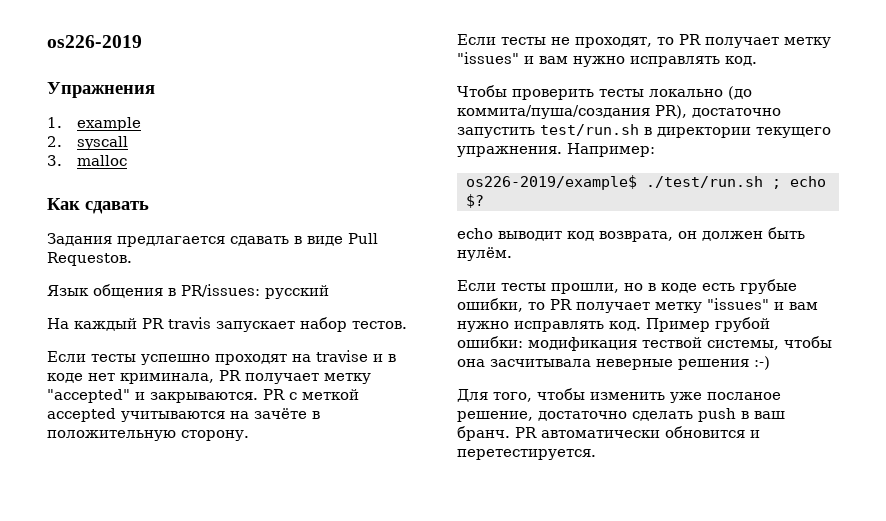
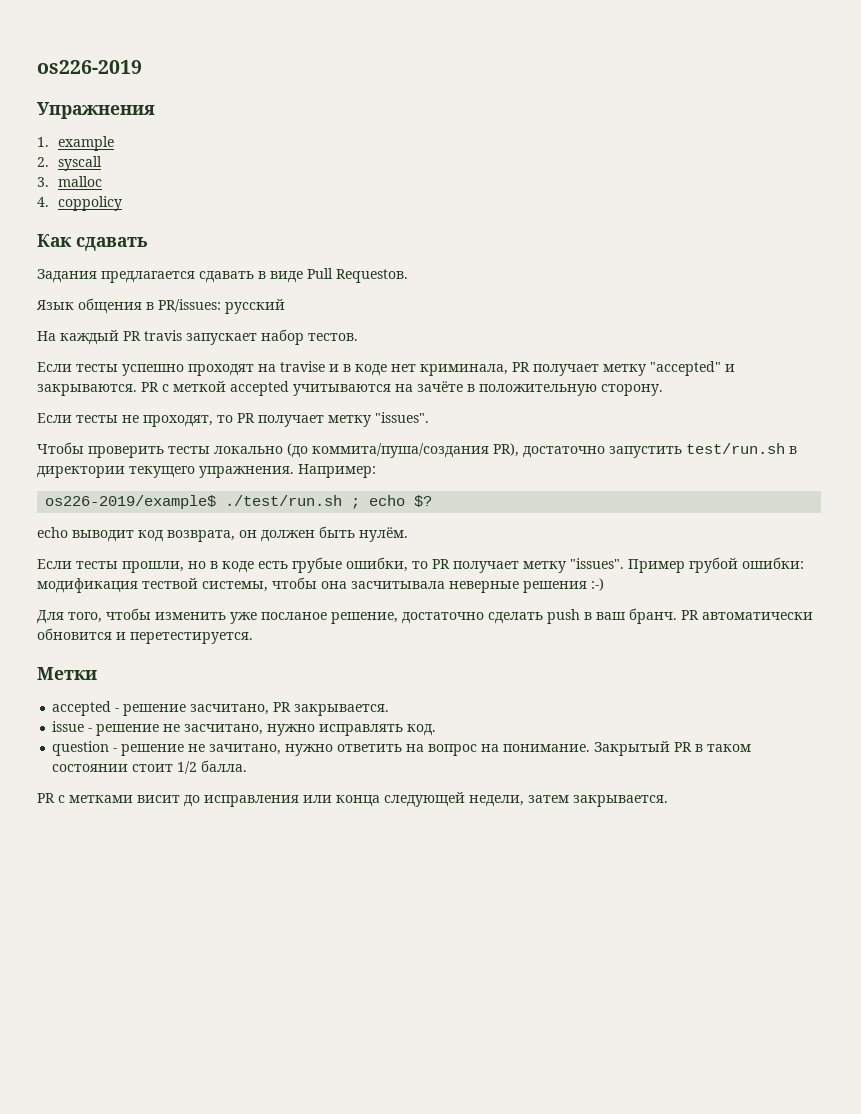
+ 4. coppolicy
- Если тесты не проходят, то PR получает метку "issues" и вам нужно исправлять код.
+ Если тесты не проходят, то PR получает метку "issues".
- Если тесты прошли, но в коде есть грубые ошибки, то PR получает метку "issues" и вам нужно исправлять код.
+ Если тесты прошли, но в коде есть грубые ошибки, то PR получает метку "issues".
+ Метки
+ accepted - решение засчитано, PR закрывается.
+ issue - решение не засчитано, нужно исправлять код.
+ question - решение не зачитано, нужно ответить на вопрос на понимание. Закрытый PR в таком состоянии стоит 1/2 балла.
+ PR с метками висит до исправления или конца следующей недели, затем закрывается.

